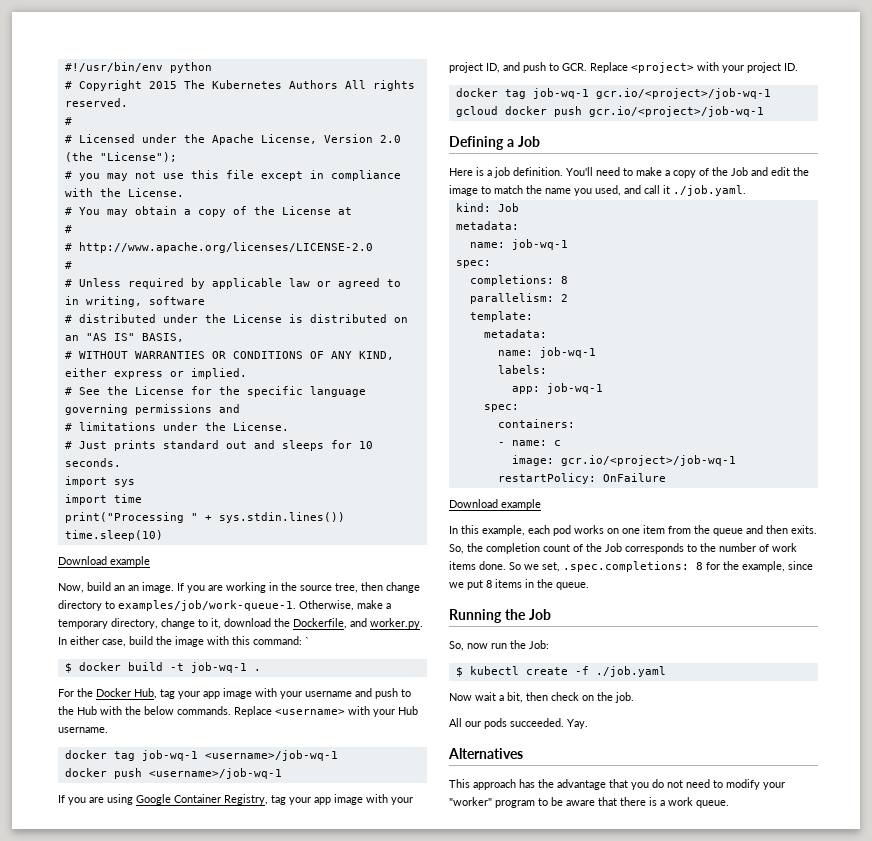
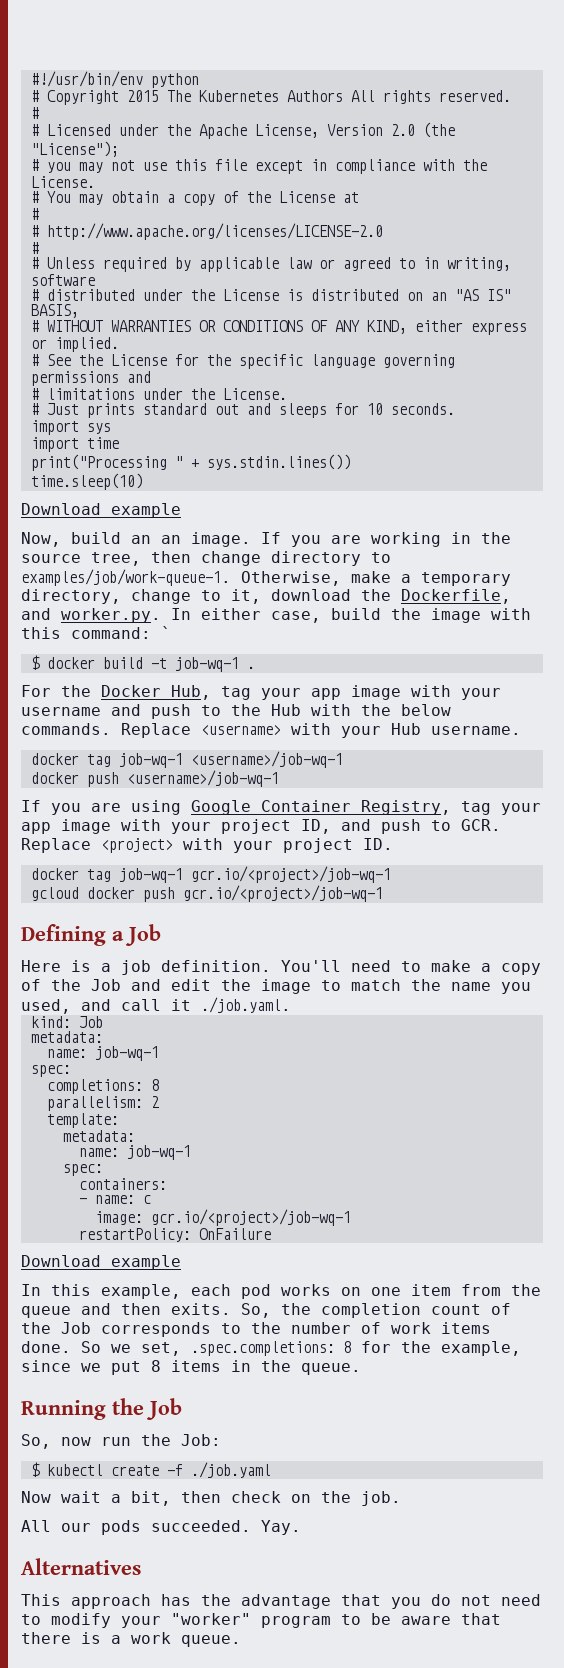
- labels:
- app: job-wq-1

